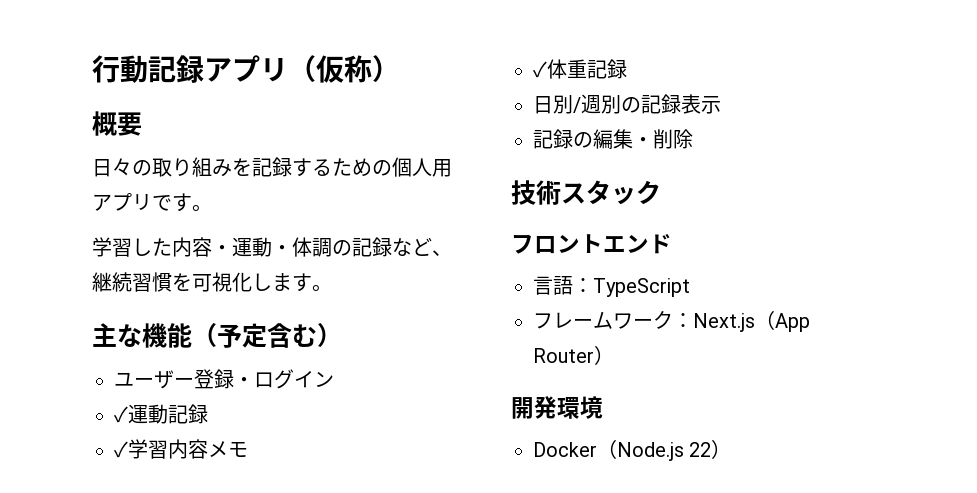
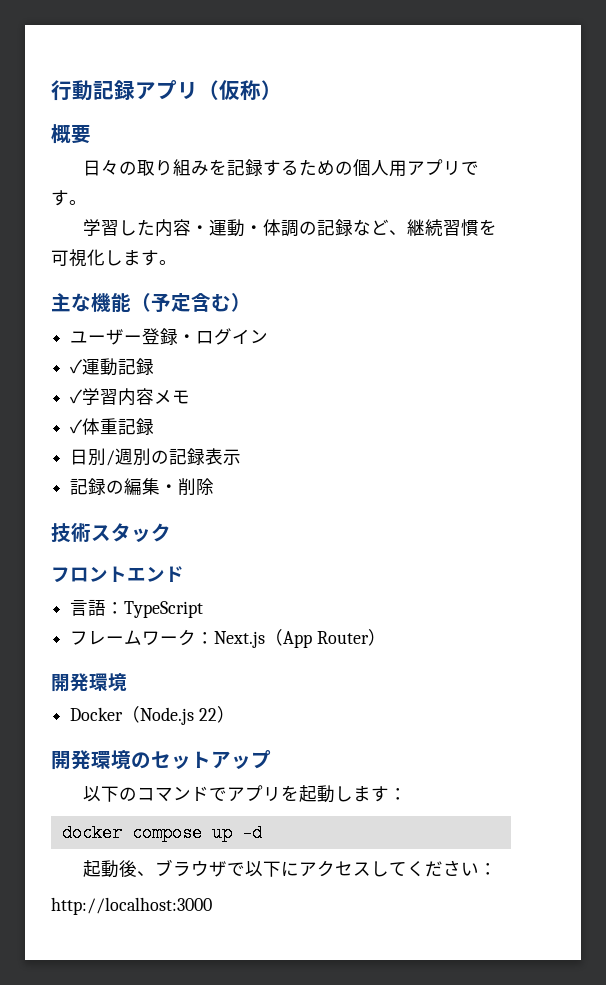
+ 開発環境のセットアップ
+ 以下のコマンドでアプリを起動します：
+ docker compose up -d
+ 起動後、ブラウザで以下にアクセスしてください：
+ http://localhost:3000

